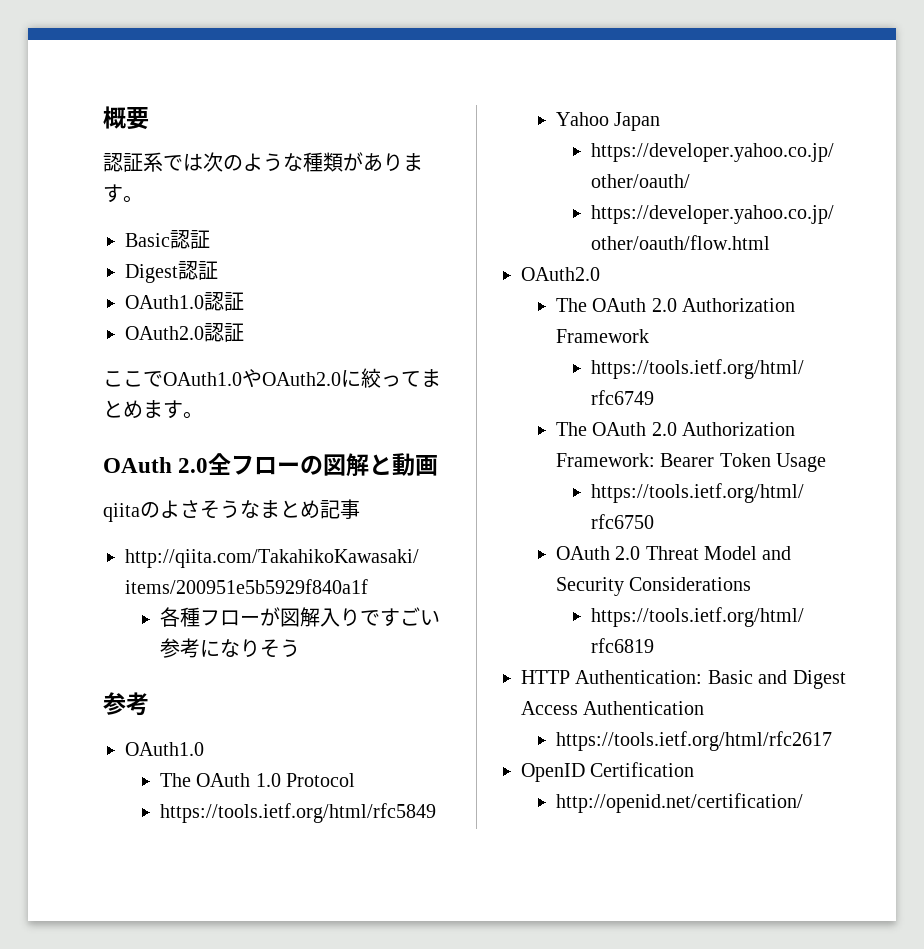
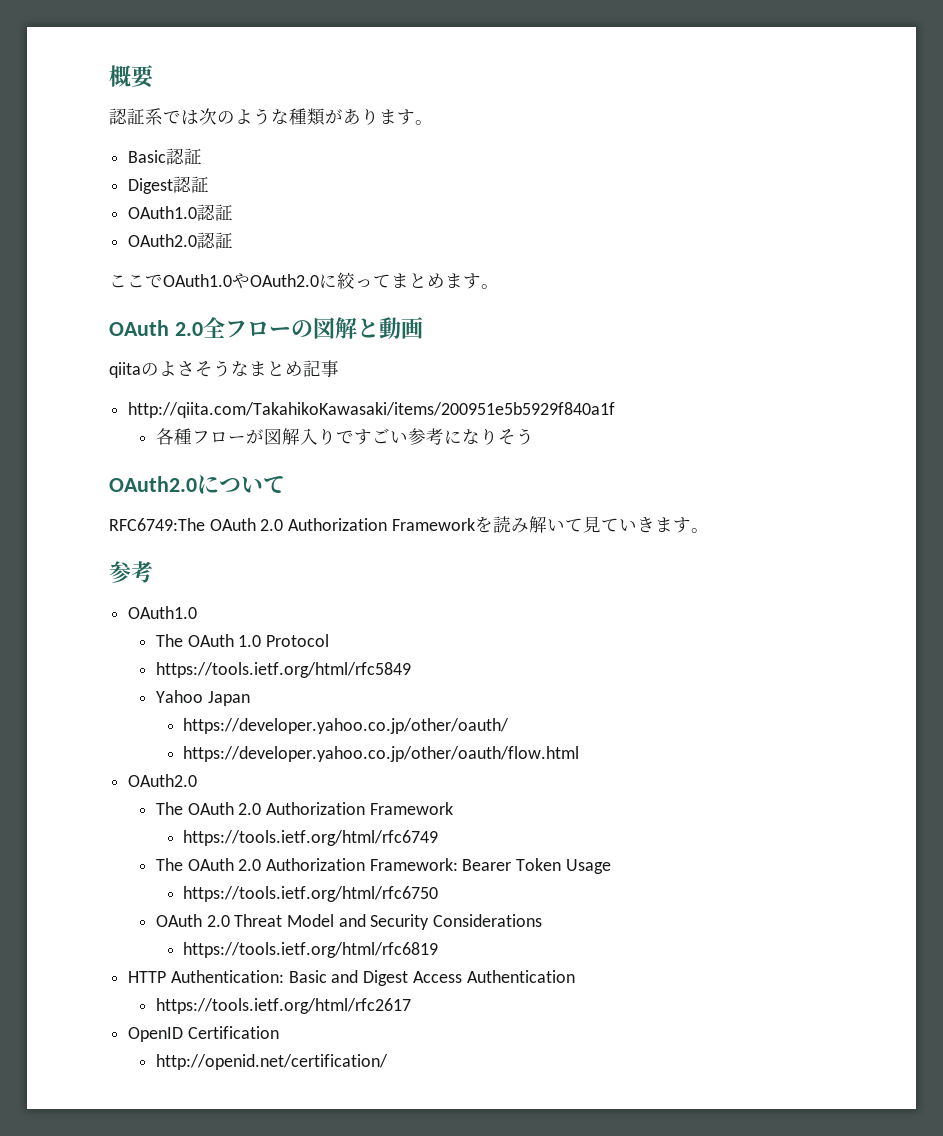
+ OAuth2.0について
+ RFC6749:The OAuth 2.0 Authorization Frameworkを読み解いて見ていきます。

